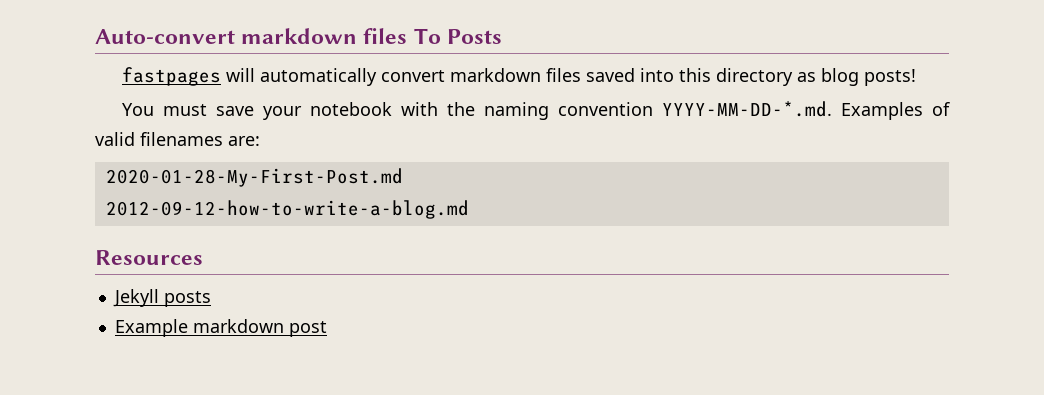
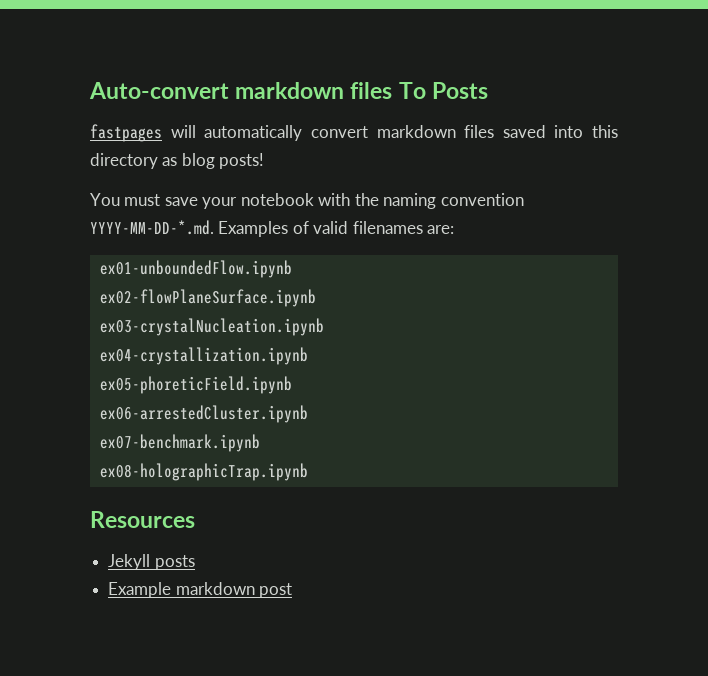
- 2020-01-28-My-First-Post.md
- 2012-09-12-how-to-write-a-blog.md
+ ex01-unboundedFlow.ipynb
+ ex02-flowPlaneSurface.ipynb
+ ex03-crystalNucleation.ipynb
+ ex04-crystallization.ipynb
+ ex05-phoreticField.ipynb
+ ex06-arrestedCluster.ipynb
+ ex07-benchmark.ipynb
+ ex08-holographicTrap.ipynb

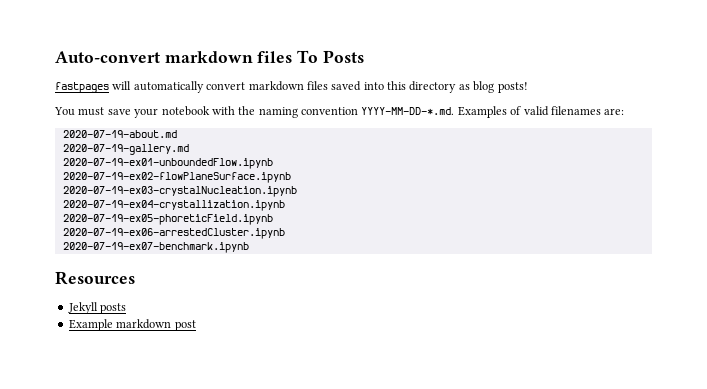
- ex01-unboundedFlow.ipynb
- ex02-flowPlaneSurface.ipynb
- ex03-crystalNucleation.ipynb
- ex04-crystallization.ipynb
- ex05-phoreticField.ipynb
- ex06-arrestedCluster.ipynb
- ex07-benchmark.ipynb
- ex08-holographicTrap.ipynb
+ 2020-07-19-about.md
+ 2020-07-19-gallery.md
+ 2020-07-19-ex01-unboundedFlow.ipynb
+ 2020-07-19-ex02-flowPlaneSurface.ipynb
+ 2020-07-19-ex03-crystalNucleation.ipynb
+ 2020-07-19-ex04-crystallization.ipynb
+ 2020-07-19-ex05-phoreticField.ipynb
+ 2020-07-19-ex06-arrestedCluster.ipynb
+ 2020-07-19-ex07-benchmark.ipynb

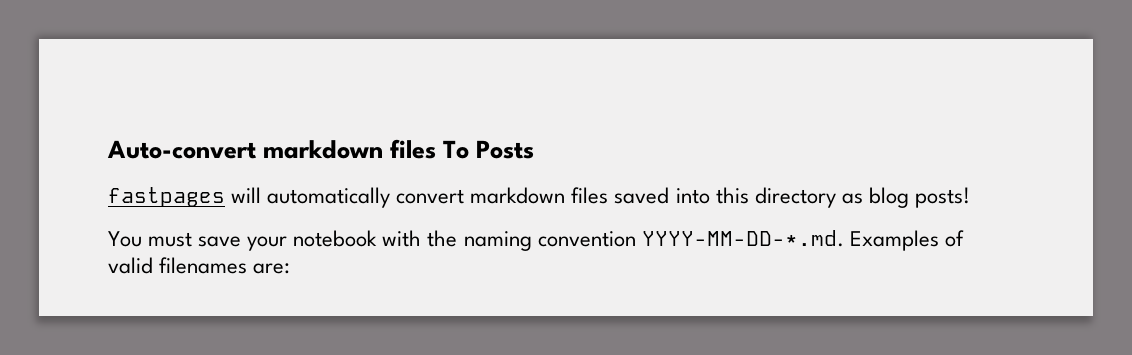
- 2020-07-19-about.md
- 2020-07-19-gallery.md
- 2020-07-19-ex01-unboundedFlow.ipynb
- 2020-07-19-ex02-flowPlaneSurface.ipynb
- 2020-07-19-ex03-crystalNucleation.ipynb
- 2020-07-19-ex04-crystallization.ipynb
- 2020-07-19-ex05-phoreticField.ipynb
- 2020-07-19-ex06-arrestedCluster.ipynb
- 2020-07-19-ex07-benchmark.ipynb
- Resources
- Jekyll posts
- Example markdown post

